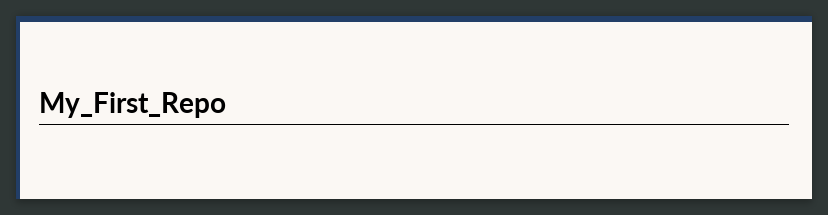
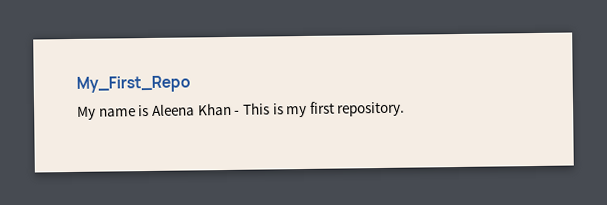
+ My name is Aleena Khan - This is my first repository.

